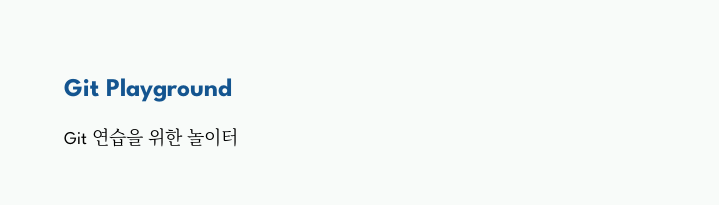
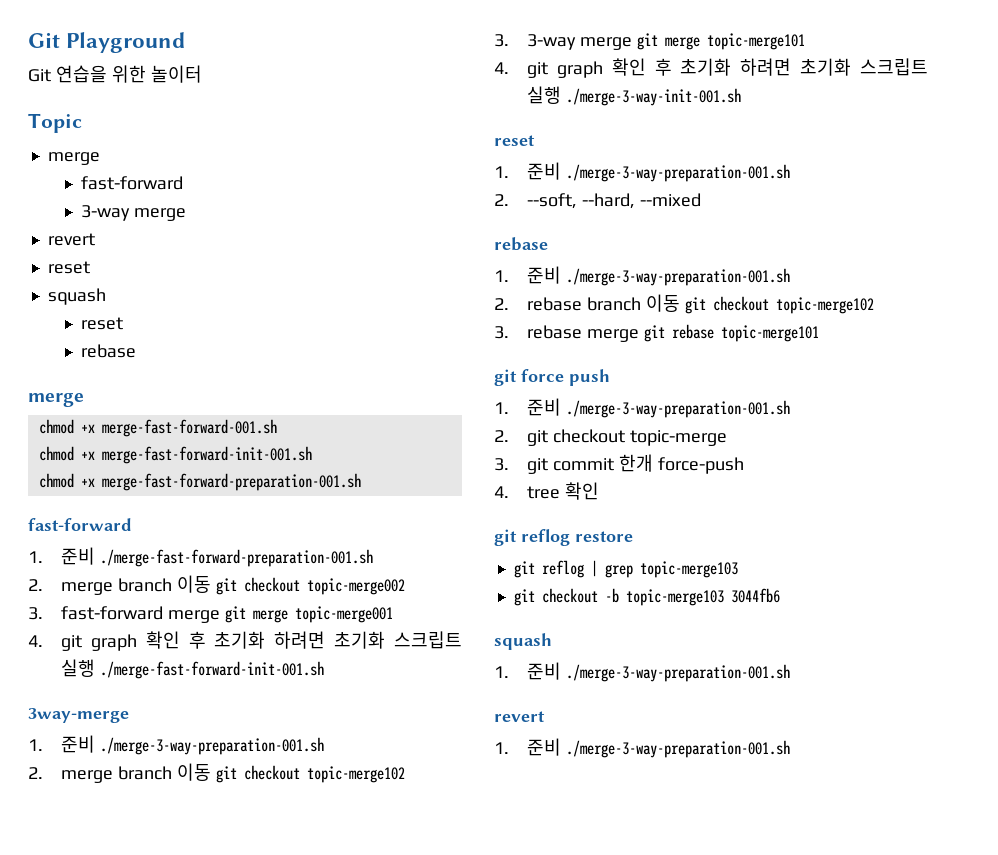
+ Topic
+ merge
+ fast-forward
+ 3-way merge
+ revert
+ reset
+ squash
+ reset
+ rebase
+ merge
+ chmod +x merge-fast-forward-001.sh
+ chmod +x merge-fast-forward-init-001.sh
+ chmod +x merge-fast-forward-preparation-001.sh
+ fast-forward
+ 1. 준비 ./merge-fast-forward-preparation-001.sh
+ 2. merge branch 이동 git checkout topic-merge002
+ 3. fast-forward merge git merge topic-merge001
+ 4. git graph 확인 후 초기화 하려면 초기화 스크립트 실행 ./merge-fast-forward-init-001.sh
+ 3way-merge
+ 1. 준비 ./merge-3-way-preparation-001.sh
+ 2. merge branch 이동 git checkout topic-merge102
+ 3. 3-way merge git merge topic-merge101
+ 4. git graph 확인 후 초기화 하려면 초기화 스크립트 실행 ./merge-3-way-init-001.sh
+ reset
+ 1. 준비 ./merge-3-way-preparation-001.sh
+ 2. --soft, --hard, --mixed
+ rebase
+ 1. 준비 ./merge-3-way-preparation-001.sh
+ 2. rebase branch 이동 git checkout topic-merge102
+ 3. rebase merge git rebase topic-merge101
+ git force push
+ 1. 준비 ./merge-3-way-preparation-001.sh
+ 2. git checkout topic-merge
+ 3. git commit 한개 force-push
+ 4. tree 확인
+ git reflog restore
+ git reflog | grep topic-merge103
+ git checkout -b topic-merge103 3044fb6
+ squash
+ 1. 준비 ./merge-3-way-preparation-001.sh
+ revert
+ 1. 준비 ./merge-3-way-preparation-001.sh

